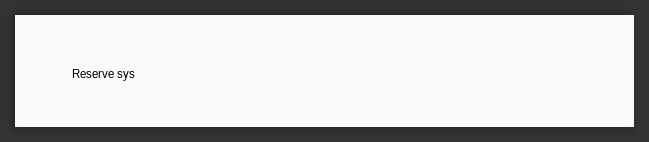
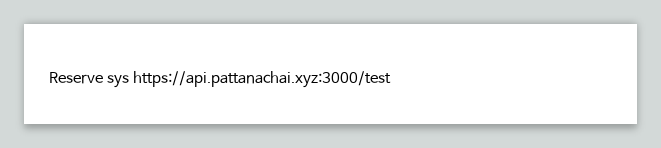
- Reserve sys
+ Reserve sys https://api.pattanachai.xyz:3000/test

